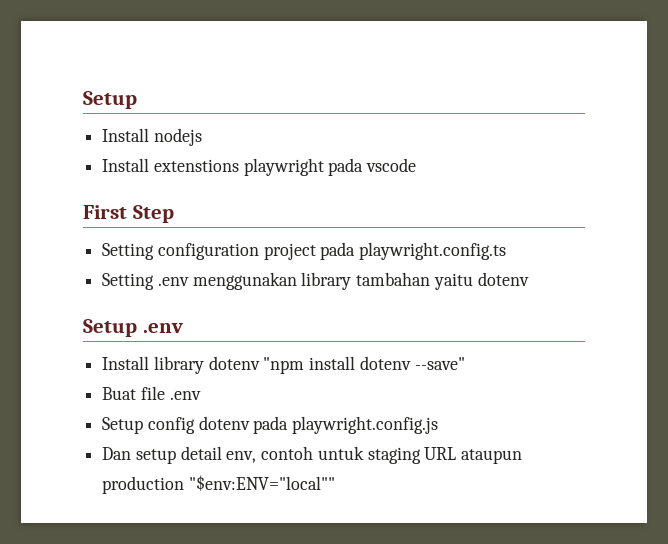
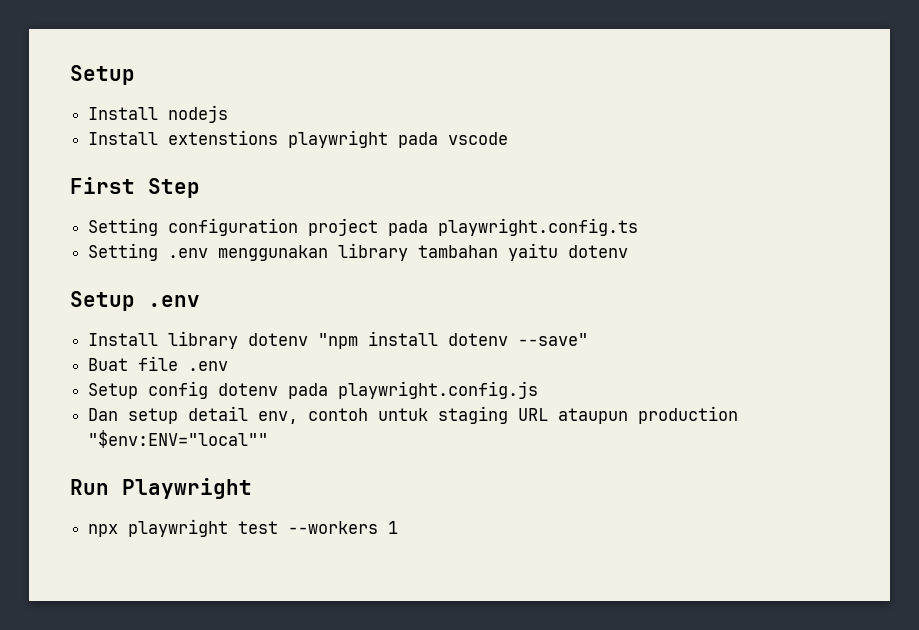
+ Run Playwright
+ npx playwright test --workers 1

